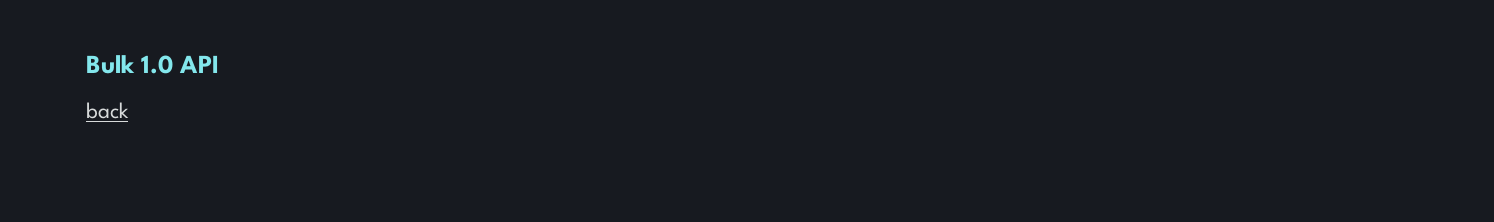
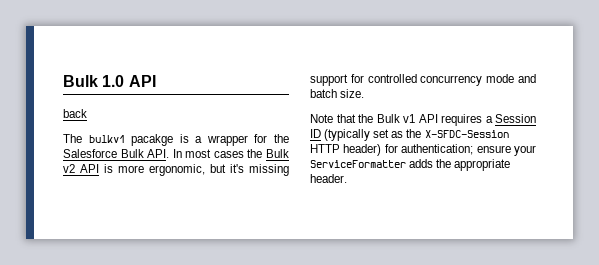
+ The bulkv1 pacakge is a wrapper for the Salesforce Bulk API. In most cases the Bulk v2 API is more ergonomic, but it's missing support for controlled concurrency mode and batch size.
+ Note that the Bulk v1 API requires a Session ID (typically set as the X-SFDC-Session HTTP header) for authentication; ensure your ServiceFormatter adds the appropriate header.

